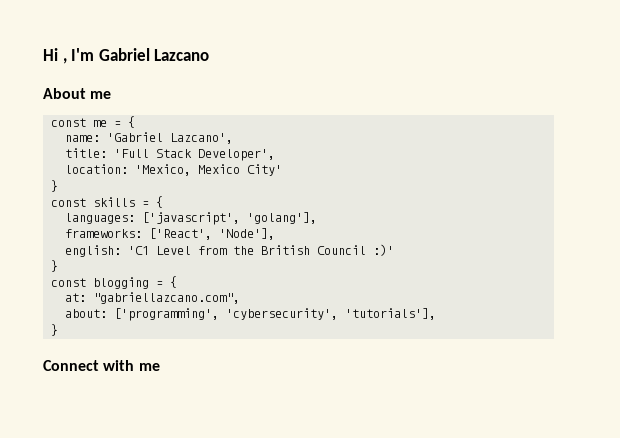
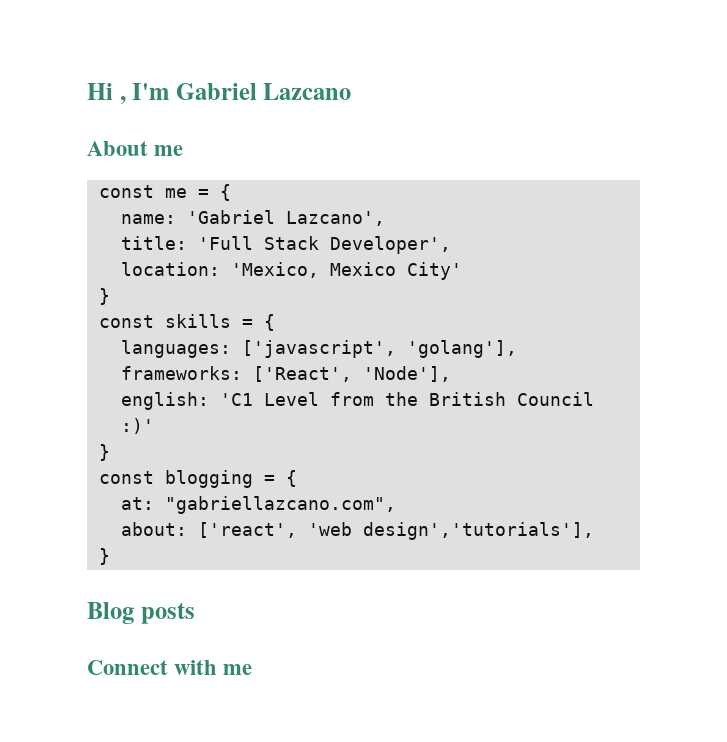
- about: ['programming', 'cybersecurity', 'tutorials'],
+ about: ['react', 'web design','tutorials'],
  }
+ Blog posts

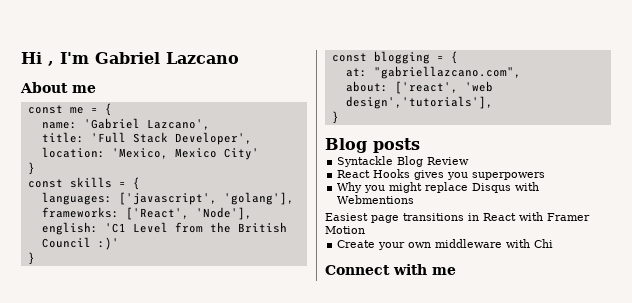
+ Syntackle Blog Review
+ React Hooks gives you superpowers
+ Why you might replace Disqus with Webmentions
+ Easiest page transitions in React with Framer Motion
+ Create your own middleware with Chi

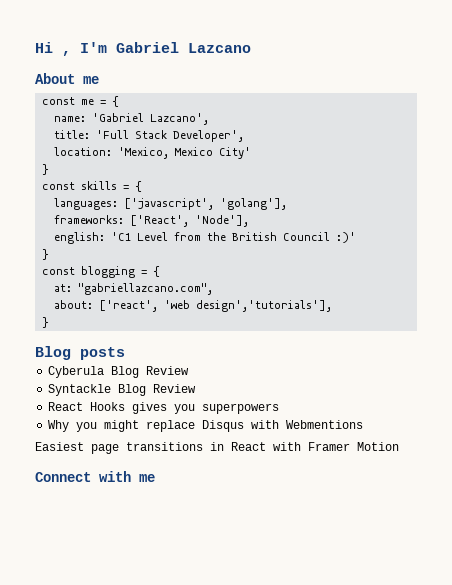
+ Cyberula Blog Review
- Create your own middleware with Chi

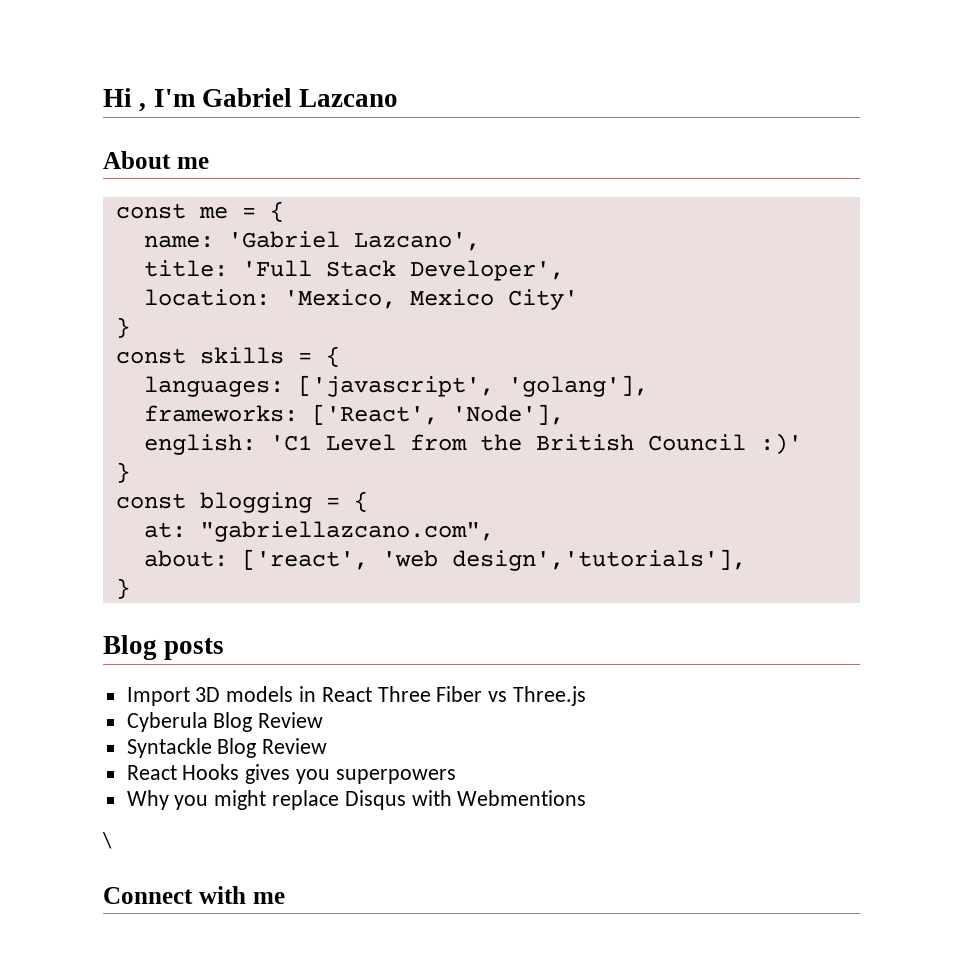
+ Import 3D models in React Three Fiber vs Three.js
- Easiest page transitions in React with Framer Motion
+ \

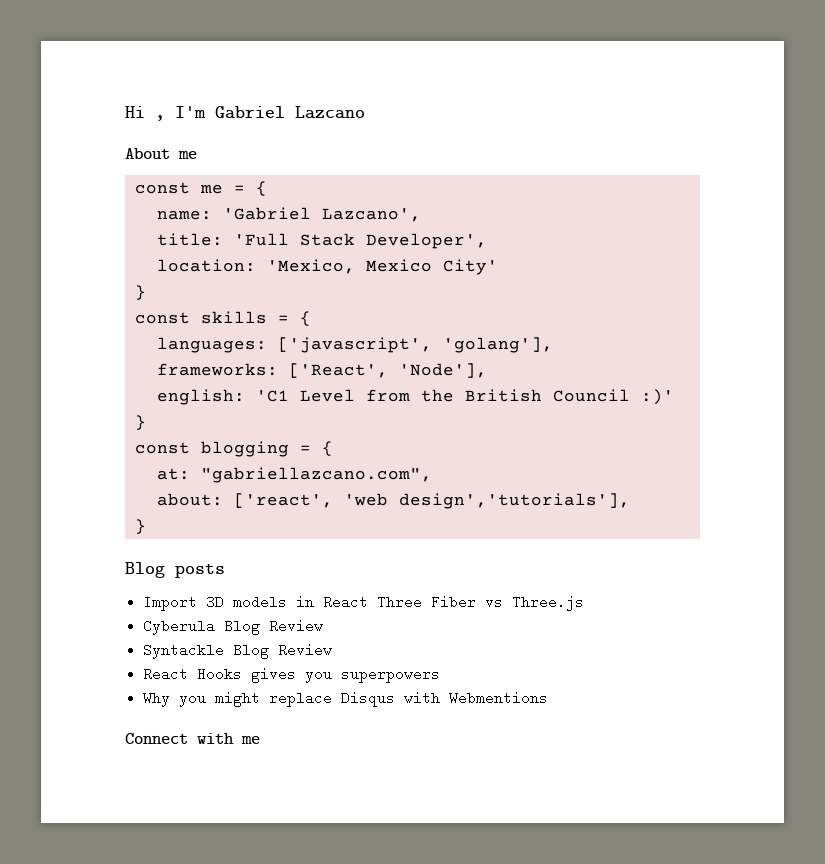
- \

